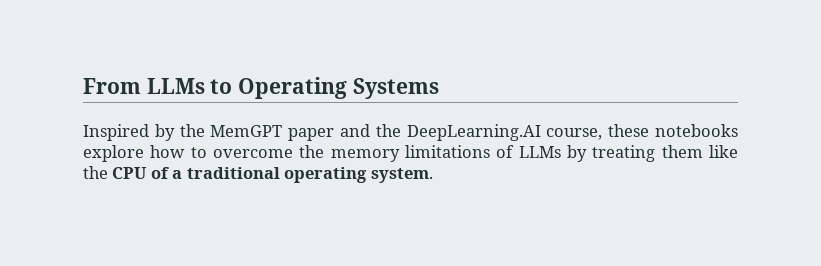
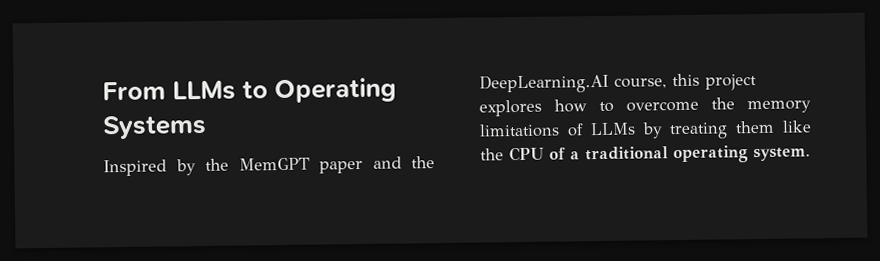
- Inspired by the MemGPT paper and the DeepLearning.AI course, these notebooks explore how to overcome the memory limitations of LLMs by treating them like the CPU of a traditional operating system.
+ Inspired by the MemGPT paper and the DeepLearning.AI course, this project explores how to overcome the memory limitations of LLMs by treating them like the CPU of a traditional operating system.

